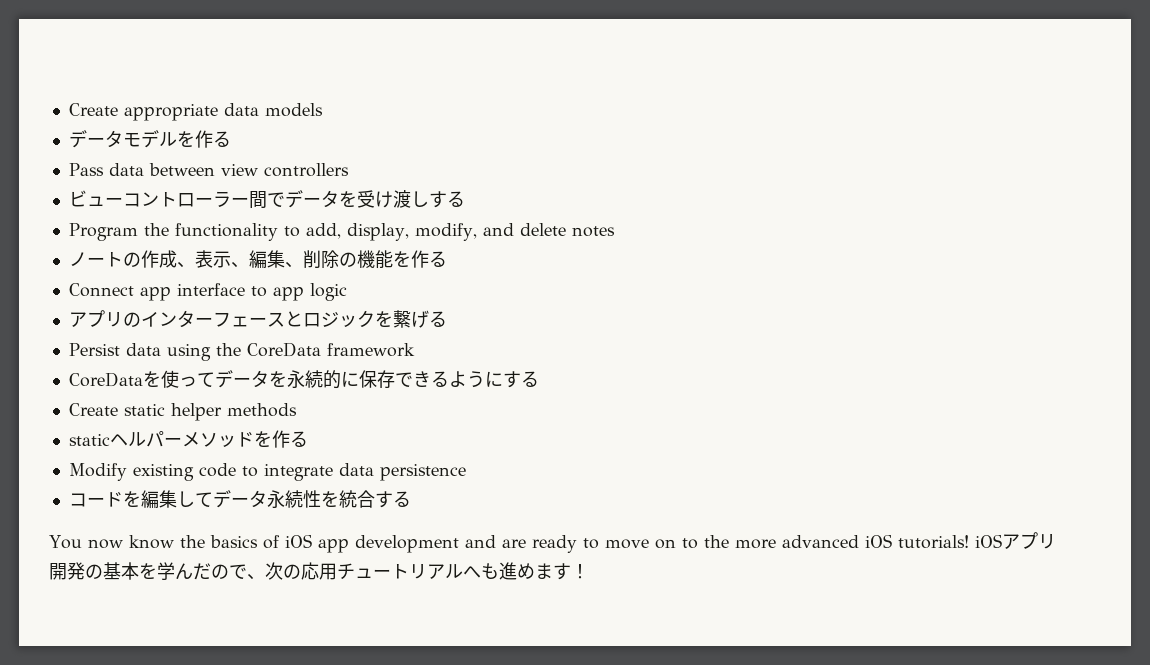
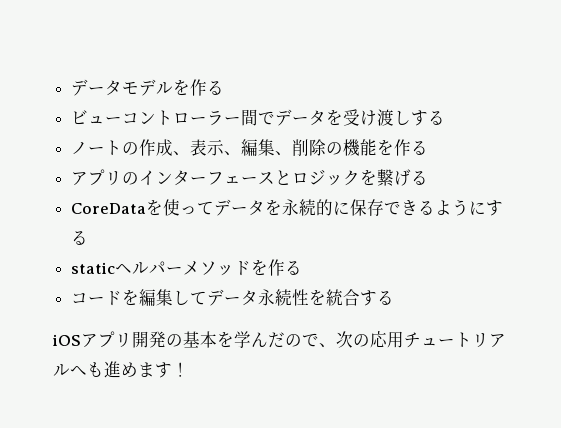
- Create appropriate data models
- Pass data between view controllers
- Program the functionality to add, display, modify, and delete notes
- Connect app interface to app logic
- Persist data using the CoreData framework
- Create static helper methods
- Modify existing code to integrate data persistence
- You now know the basics of iOS app development and are ready to move on to the more advanced iOS tutorials! iOSアプリ開発の基本を学んだので、次の応用チュートリアルへも進めます！
+ iOSアプリ開発の基本を学んだので、次の応用チュートリアルへも進めます！

